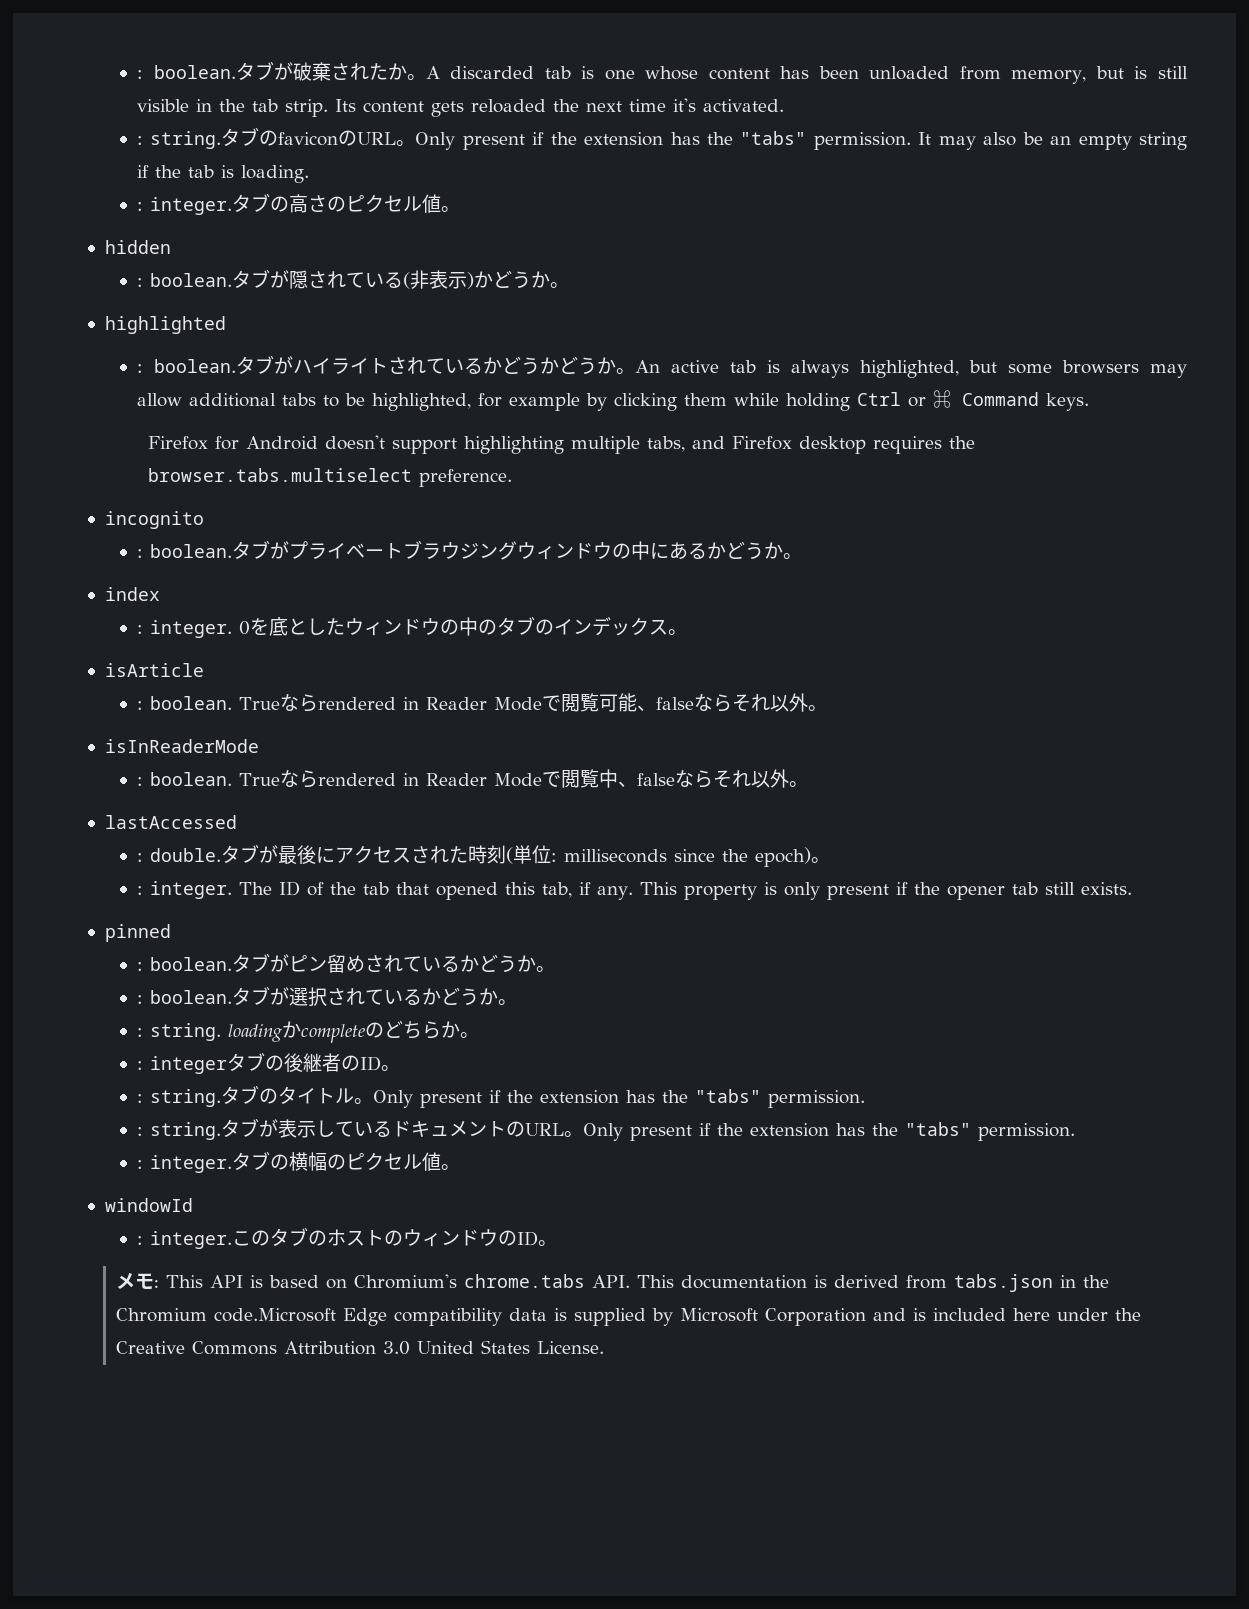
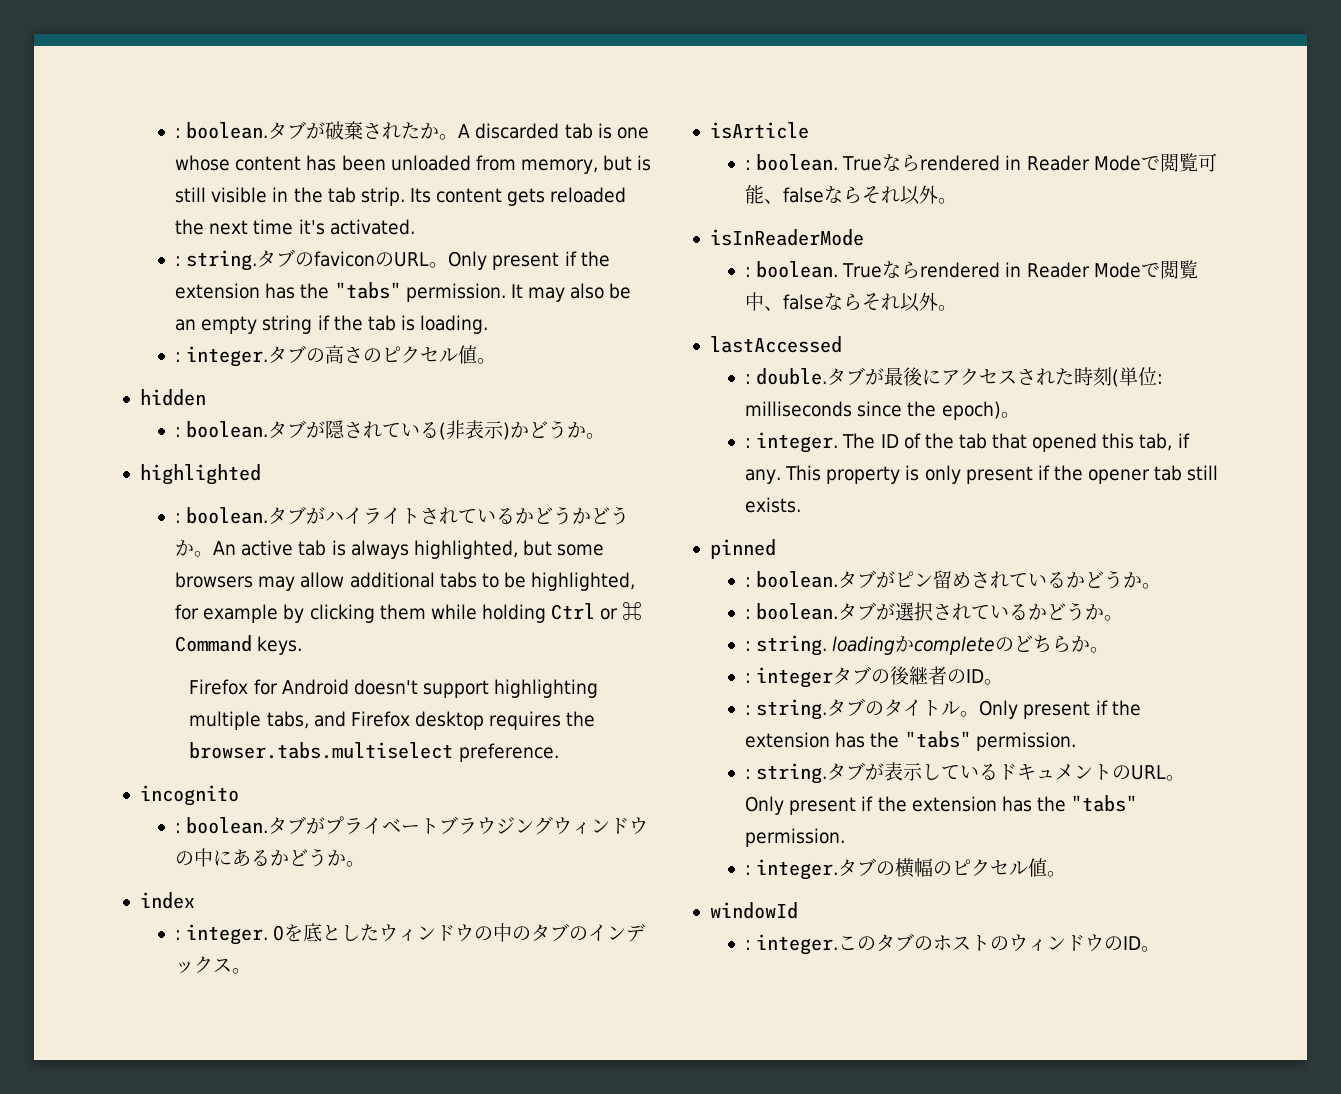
- メモ: This API is based on Chromium's chrome.tabs API. This documentation is derived from tabs.json in the Chromium code.Microsoft Edge compatibility data is supplied by Microsoft Corporation and is included here under the Creative Commons Attribution 3.0 United States License.

